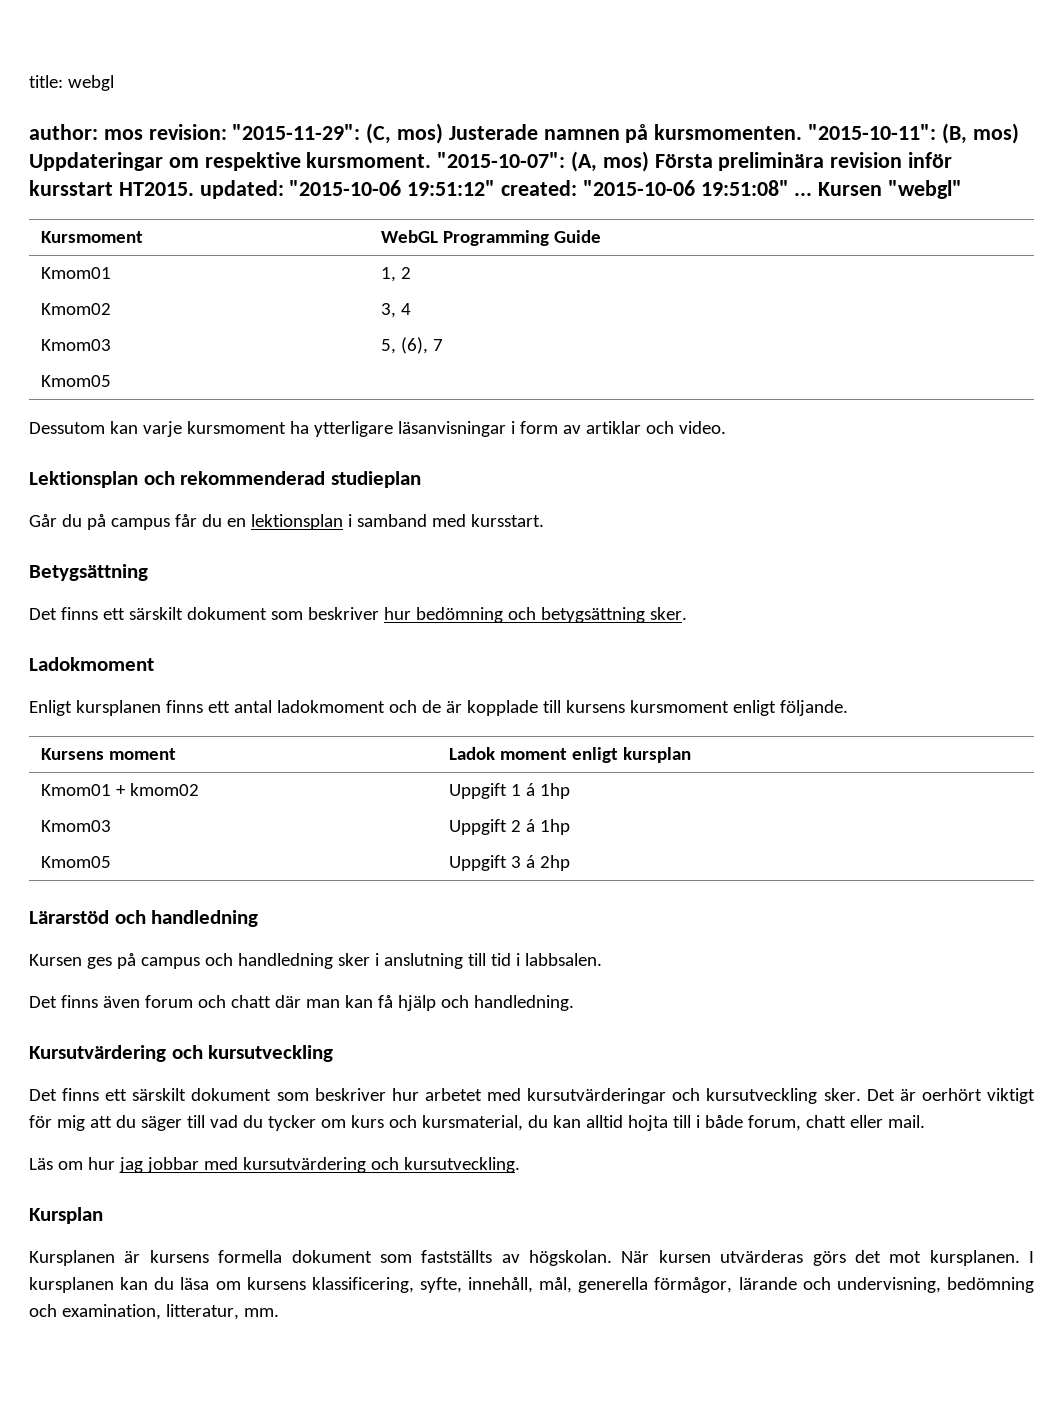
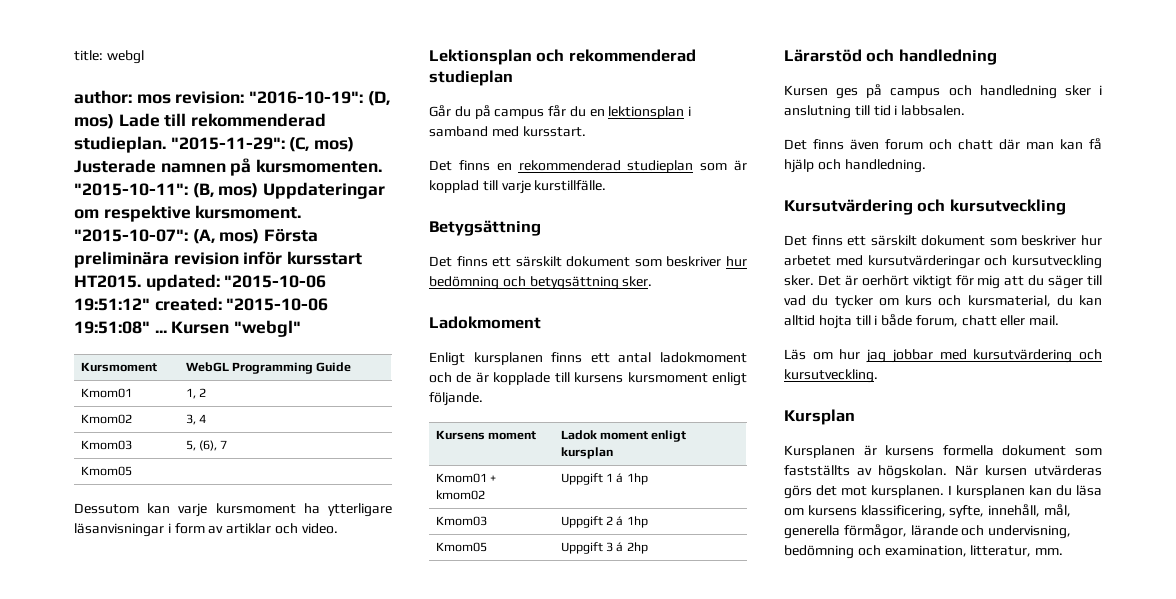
- author: mos revision: "2015-11-29": (C, mos) Justerade namnen på kursmomenten.
+ author: mos revision: "2016-10-19": (D, mos) Lade till rekommenderad studieplan. "2015-11-29": (C, mos) Justerade namnen på kursmomenten.
+ Det finns en rekommenderad studieplan som är kopplad till varje kurstillfälle.

